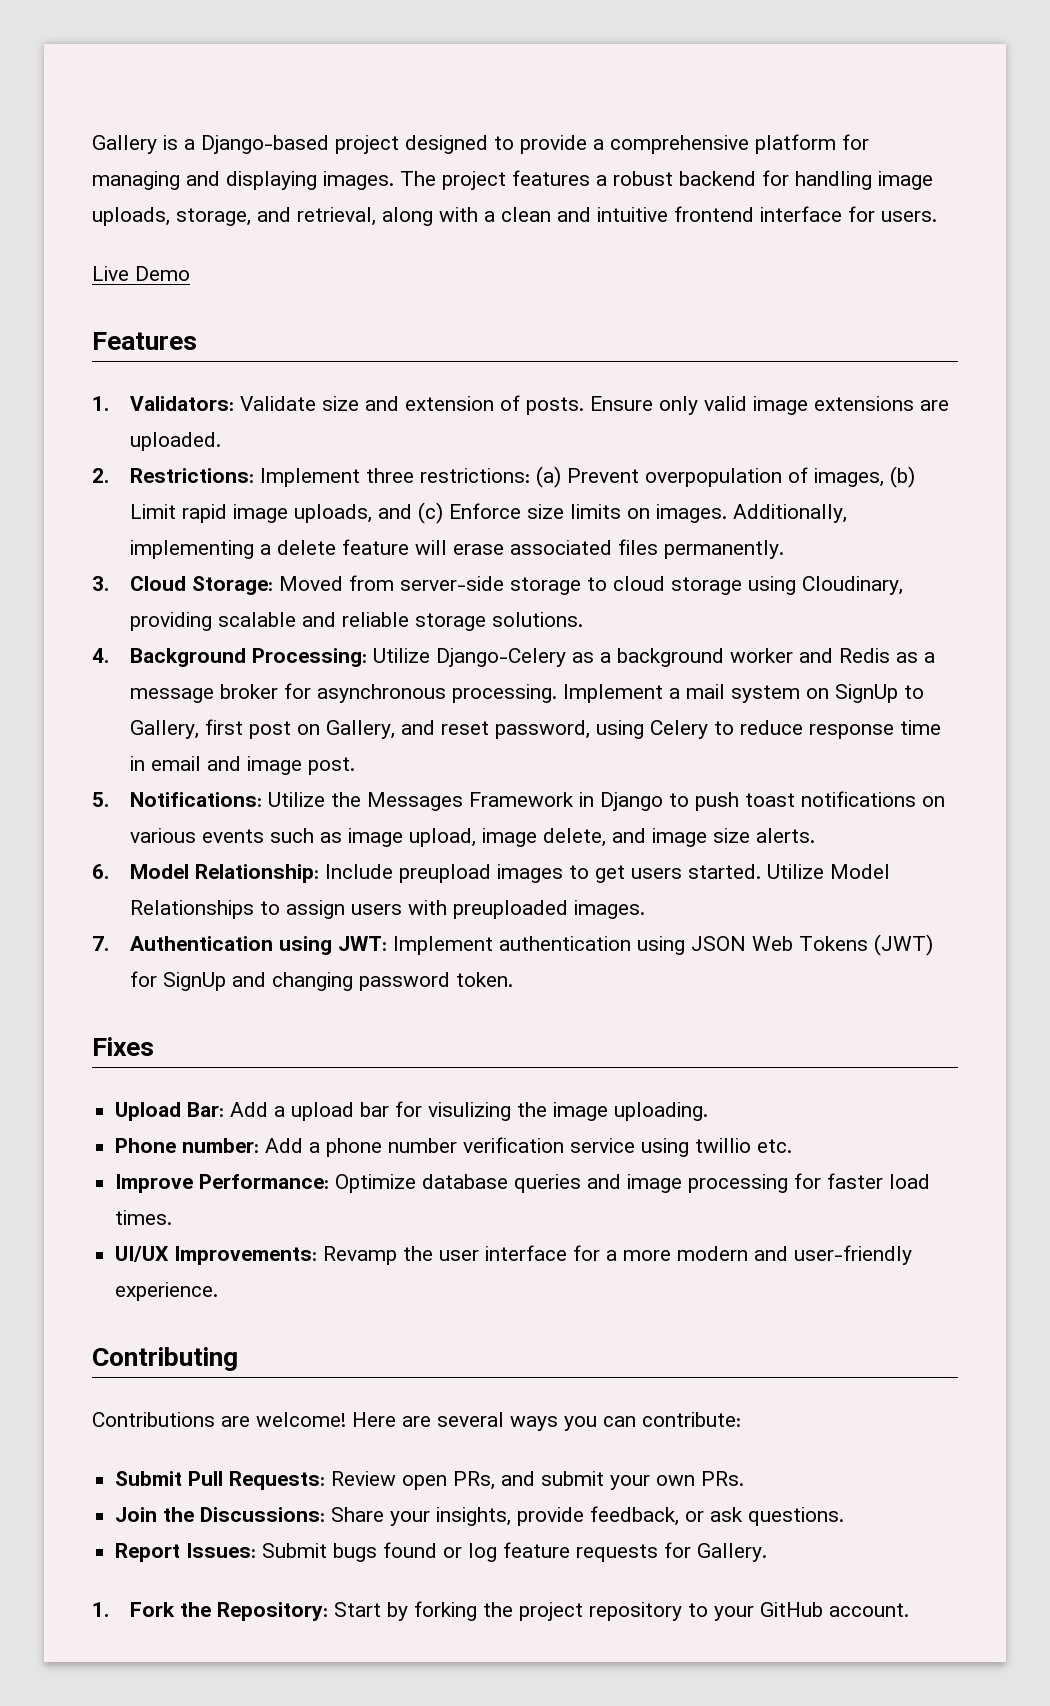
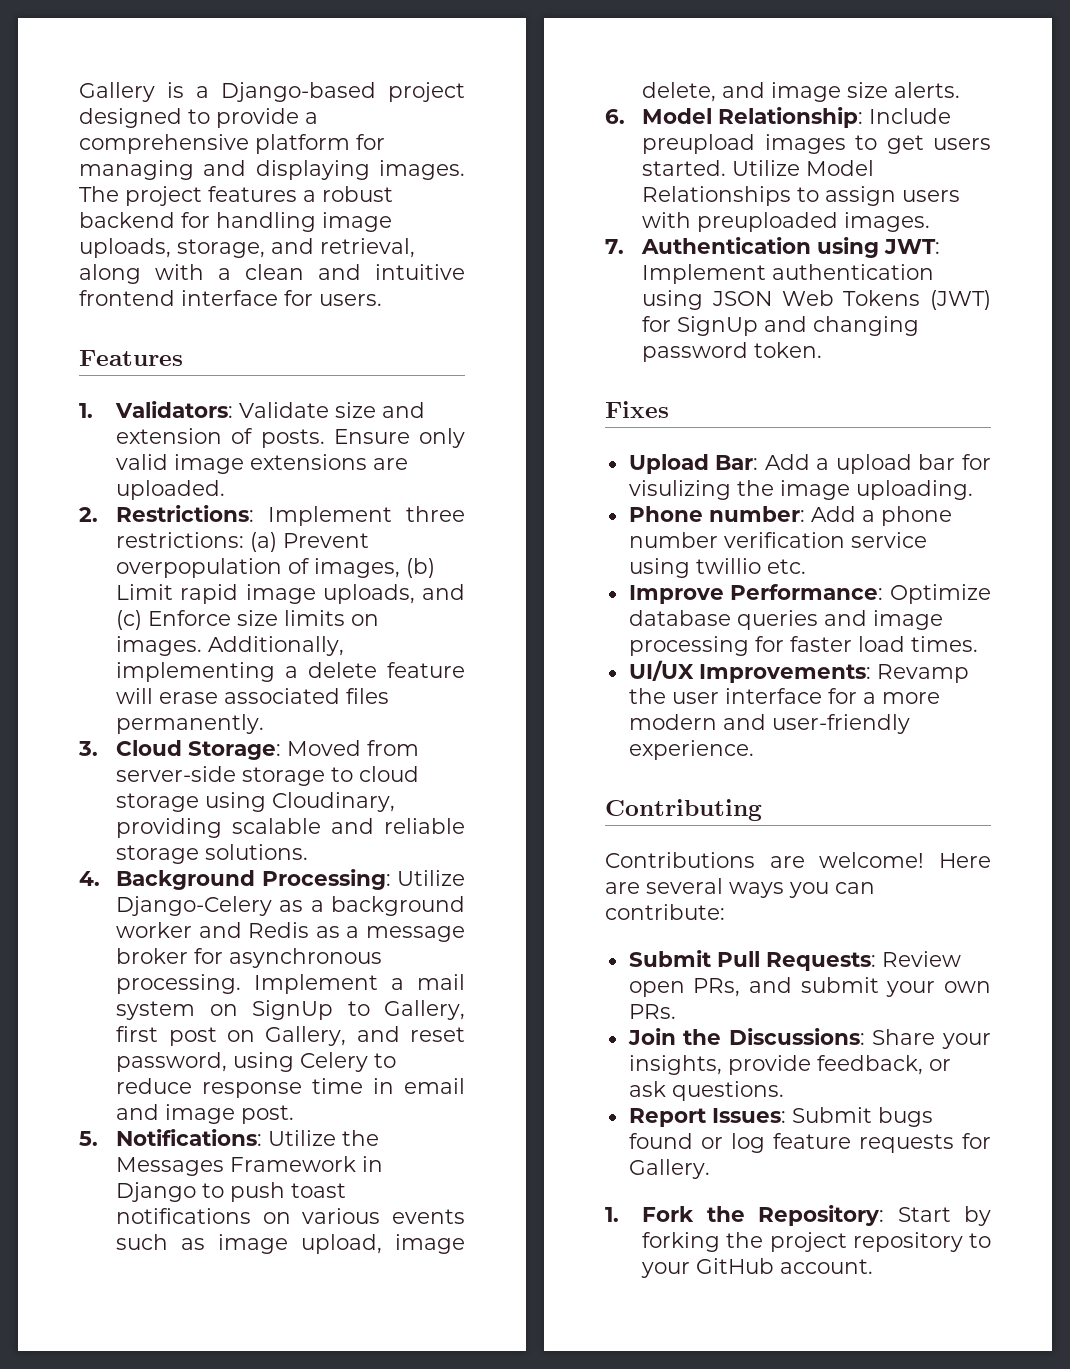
- Live Demo

